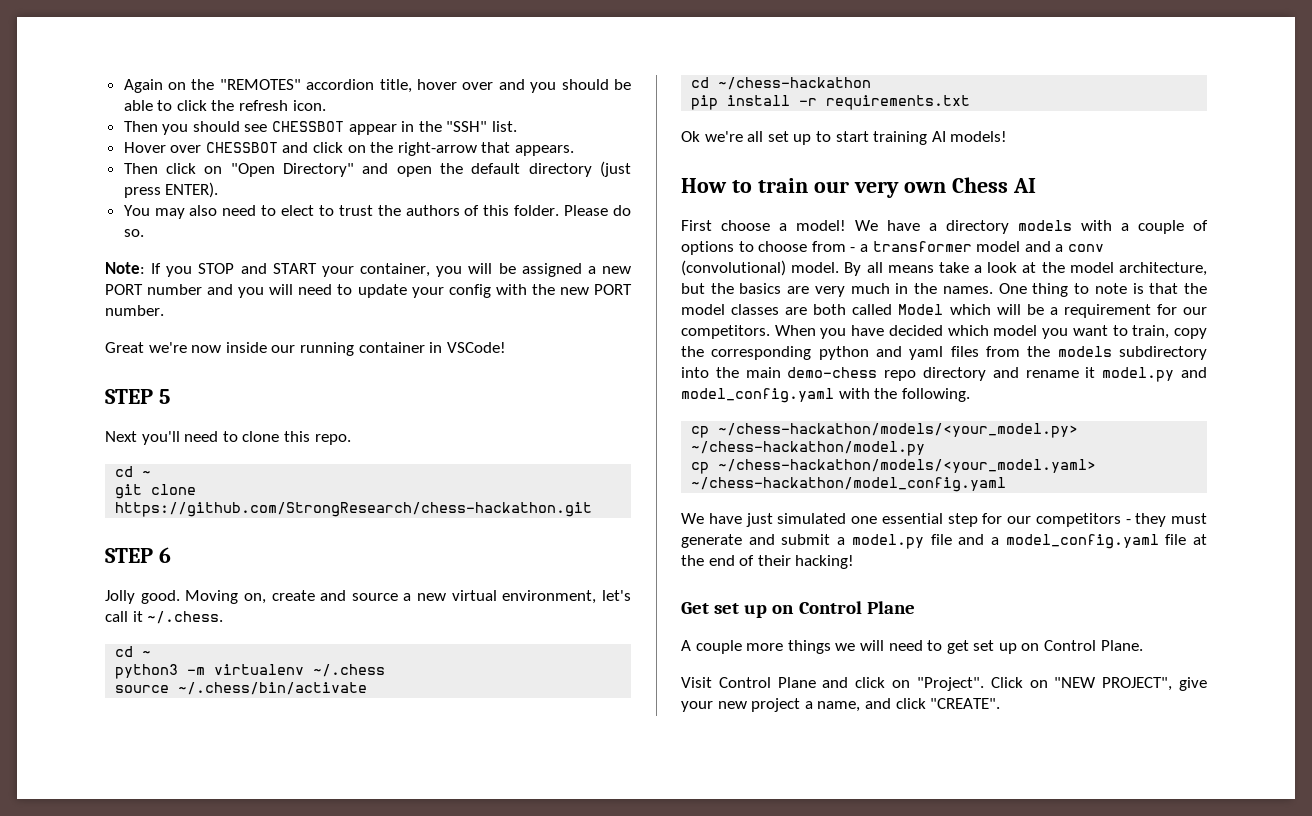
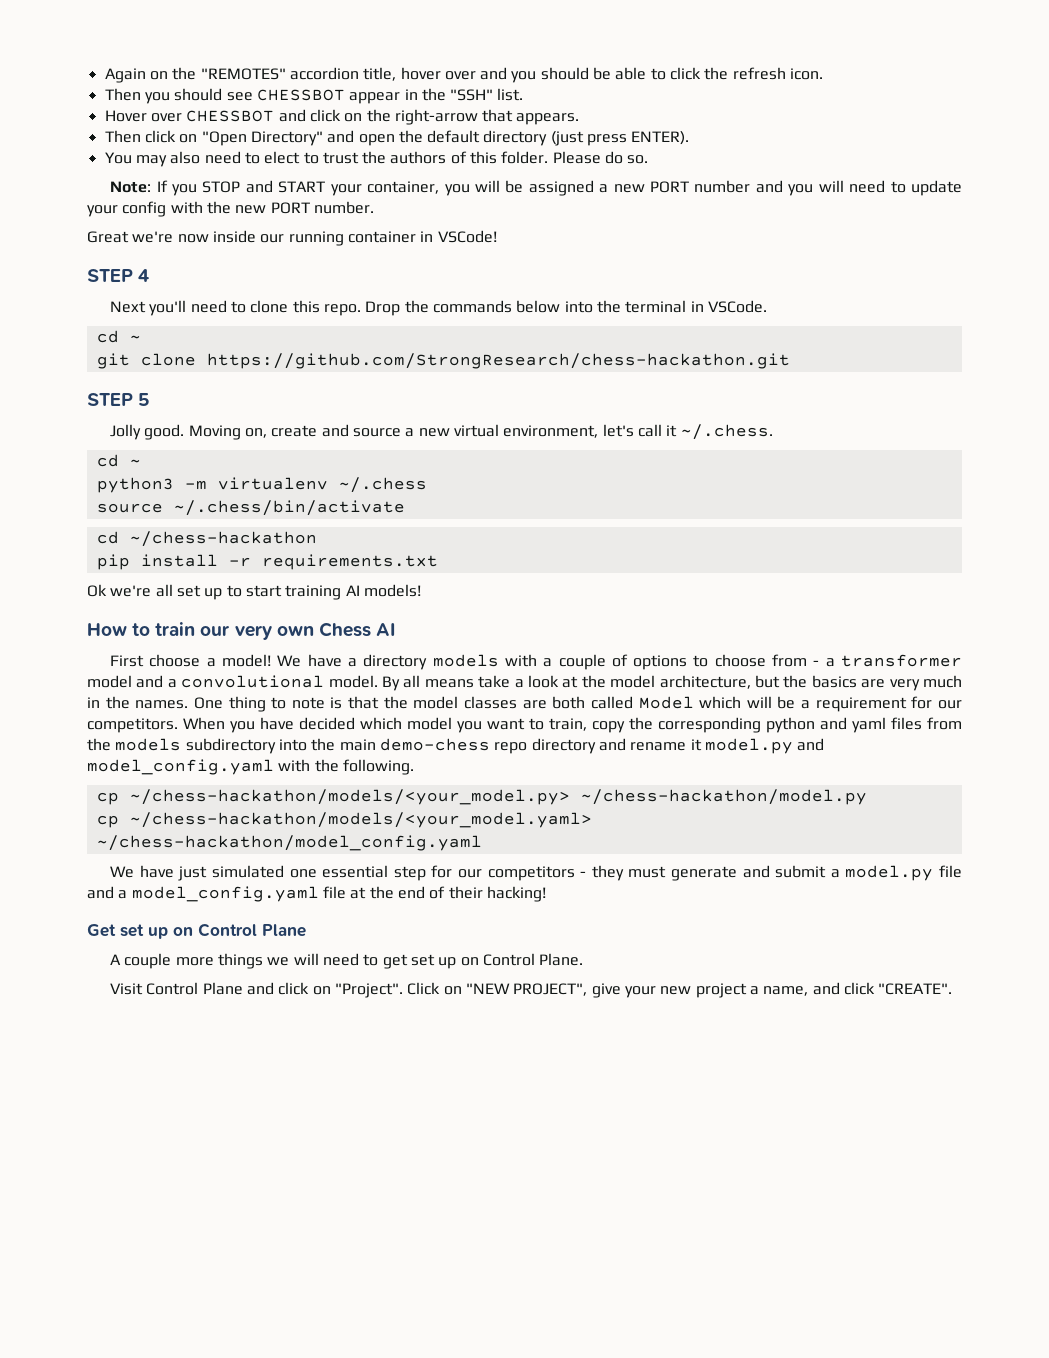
- STEP 5
+ STEP 4
+ Drop the commands below into the terminal in VSCode.
- STEP 6
+ STEP 5
- We have a directory models with a couple of options to choose from - a transformer model and a conv (convolutional) model.
+ We have a directory models with a couple of options to choose from - a transformer model and a convolutional model.

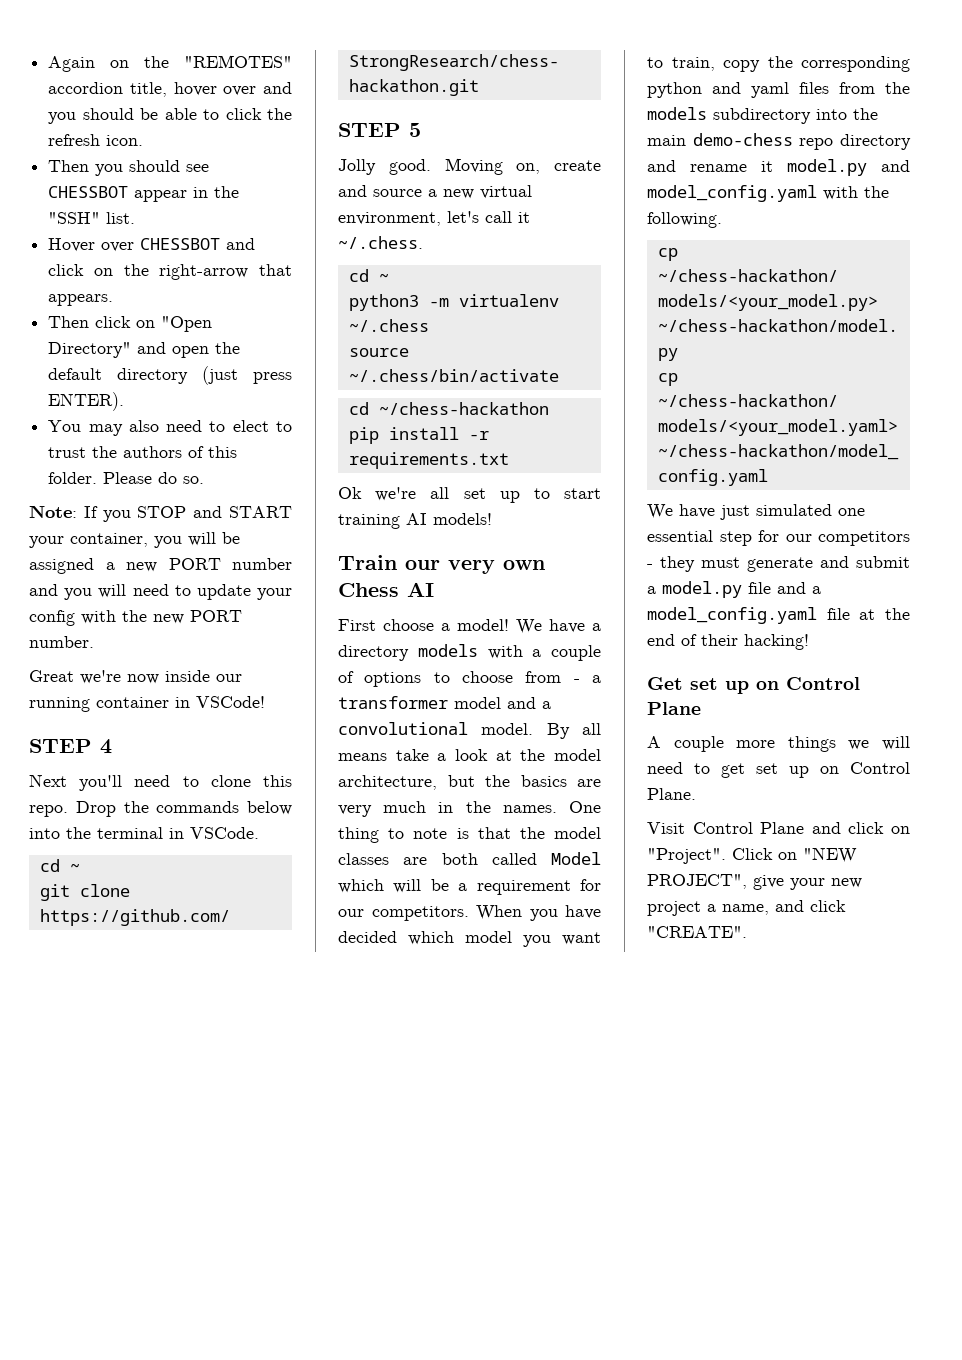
- How to train our very own Chess AI
+ Train our very own Chess AI

